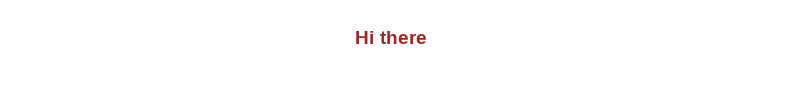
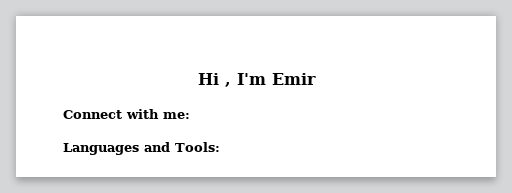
- Hi there
+ Hi , I'm Emir
+ Connect with me:
+ Languages and Tools:

